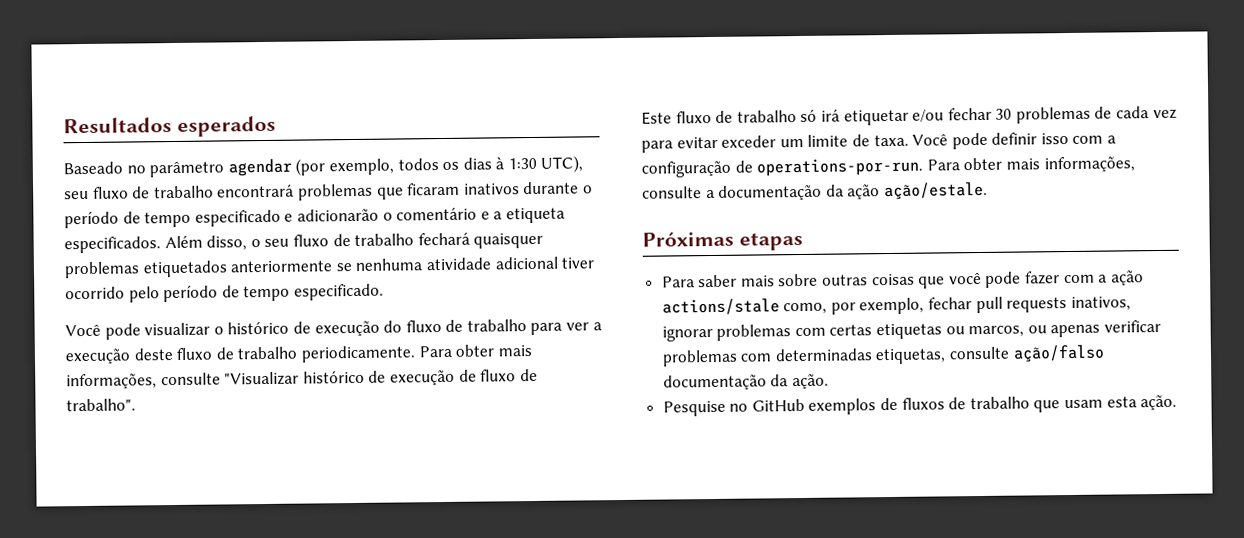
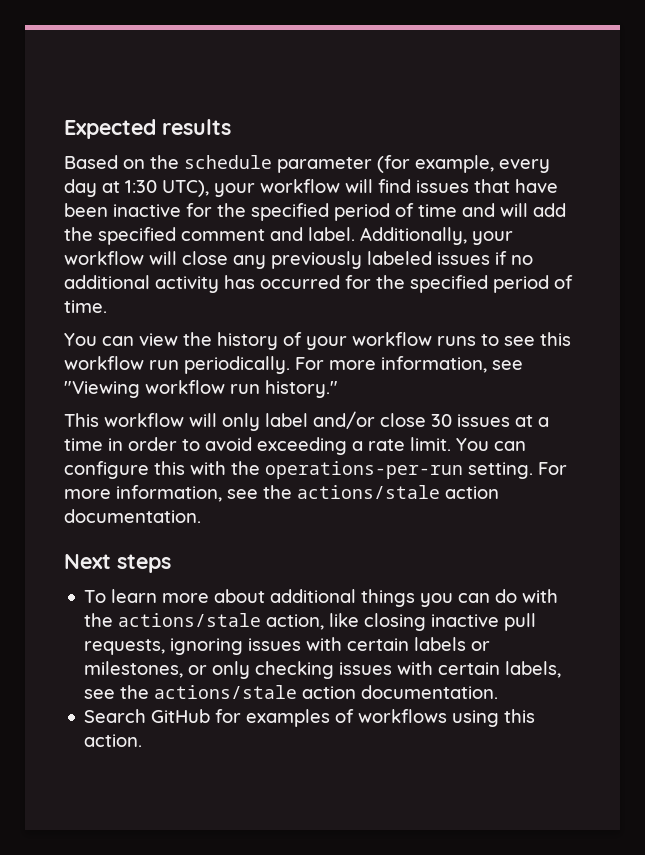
- Resultados esperados
- Baseado no parâmetro agendar (por exemplo, todos os dias à 1:30 UTC), seu fluxo de trabalho encontrará problemas que ficaram inativos durante o período de tempo especificado e adicionarão o comentário e a etiqueta especificados. Além disso, o seu fluxo de trabalho fechará quaisquer problemas etiquetados anteriormente se nenhuma atividade adicional tiver ocorrido pelo período de tempo especificado.
- Você pode visualizar o histórico de execução do fluxo de trabalho para ver a execução deste fluxo de trabalho periodicamente. Para obter mais informações, consulte "Visualizar histórico de execução de fluxo de trabalho".
- Este fluxo de trabalho só irá etiquetar e/ou fechar 30 problemas de cada vez para evitar exceder um limite de taxa. Você pode definir isso com a configuração de operations-por-run. Para obter mais informações, consulte a documentação da ação ação/estale.
- Próximas etapas
- Para saber mais sobre outras coisas que você pode fazer com a ação actions/stale como, por exemplo, fechar pull requests inativos, ignorar problemas com certas etiquetas ou marcos, ou apenas verificar problemas com determinadas etiquetas, consulte ação/falso documentação da ação.
- Pesquise no GitHub exemplos de fluxos de trabalho que usam esta ação.
+ Expected results
+ Based on the schedule parameter (for example, every day at 1:30 UTC), your workflow will find issues that have been inactive for the specified period of time and will add the specified comment and label. Additionally, your workflow will close any previously labeled issues if no additional activity has occurred for the specified period of time.
+ You can view the history of your workflow runs to see this workflow run periodically. For more information, see "Viewing workflow run history."
+ This workflow will only label and/or close 30 issues at a time in order to avoid exceeding a rate limit. You can configure this with the operations-per-run setting. For more information, see the actions/stale action documentation.
+ Next steps
+ To learn more about additional things you can do with the actions/stale action, like closing inactive pull requests, ignoring issues with certain labels or milestones, or only checking issues with certain labels, see the actions/stale action documentation.
+ Search GitHub for examples of workflows using this action.

